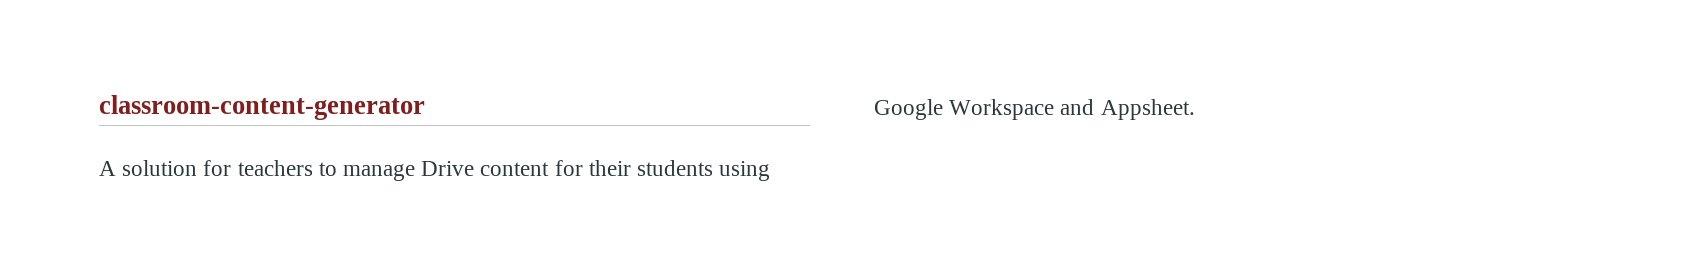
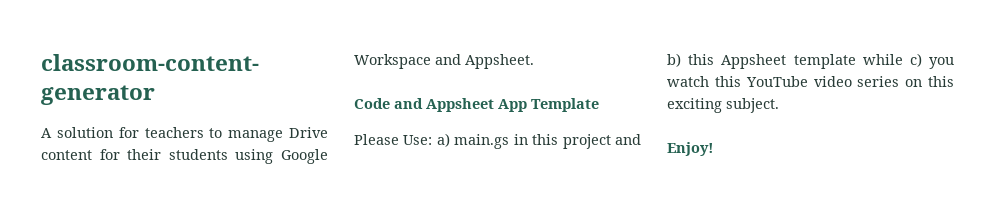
+ Code and Appsheet App Template
+ Please Use: a) main.gs in this project and b) this Appsheet template while c) you watch this YouTube video series on this exciting subject.
+ Enjoy!

